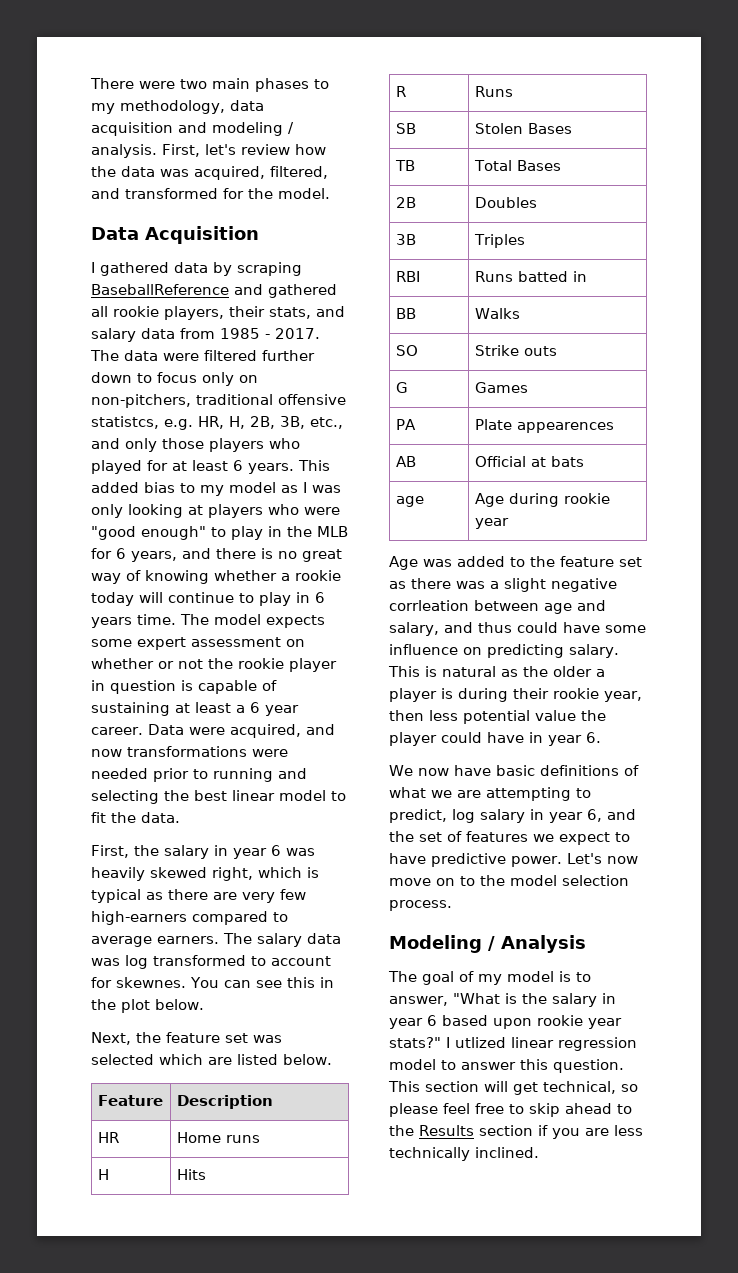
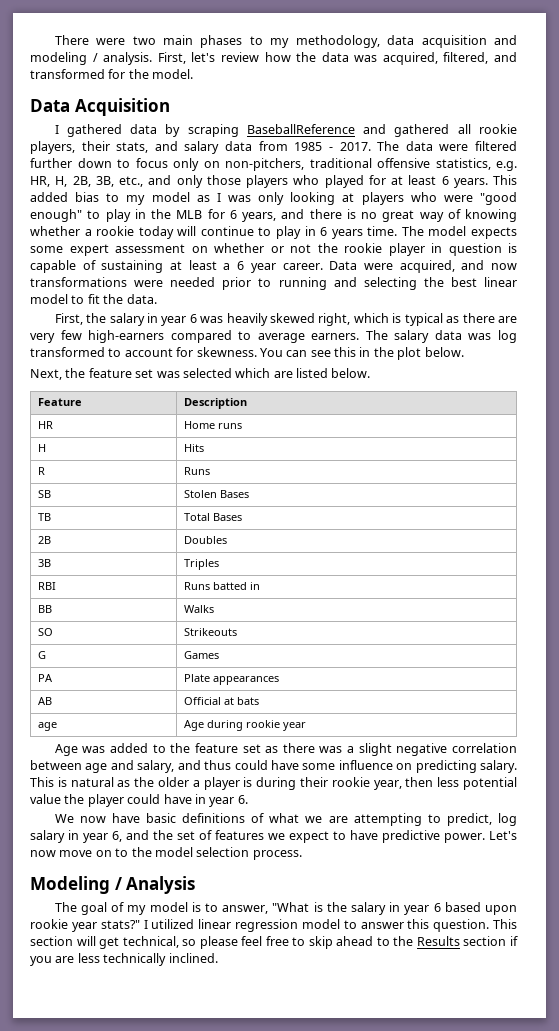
- The data were filtered further down to focus only on non-pitchers, traditional offensive statistcs, e.g. HR, H, 2B, 3B, etc., and only those players who played for at least 6 years.
+ The data were filtered further down to focus only on non-pitchers, traditional offensive statistics, e.g. HR, H, 2B, 3B, etc., and only those players who played for at least 6 years.
- The salary data was log transformed to account for skewnes.
+ The salary data was log transformed to account for skewness.
- SO | Strike outs
+ SO | Strikeouts
- PA | Plate appearences
+ PA | Plate appearances
- Age was added to the feature set as there was a slight negative corrleation between age and salary, and thus could have some influence on predicting salary.
+ Age was added to the feature set as there was a slight negative correlation between age and salary, and thus could have some influence on predicting salary.
- I utlized linear regression model to answer this question.
+ I utilized linear regression model to answer this question.

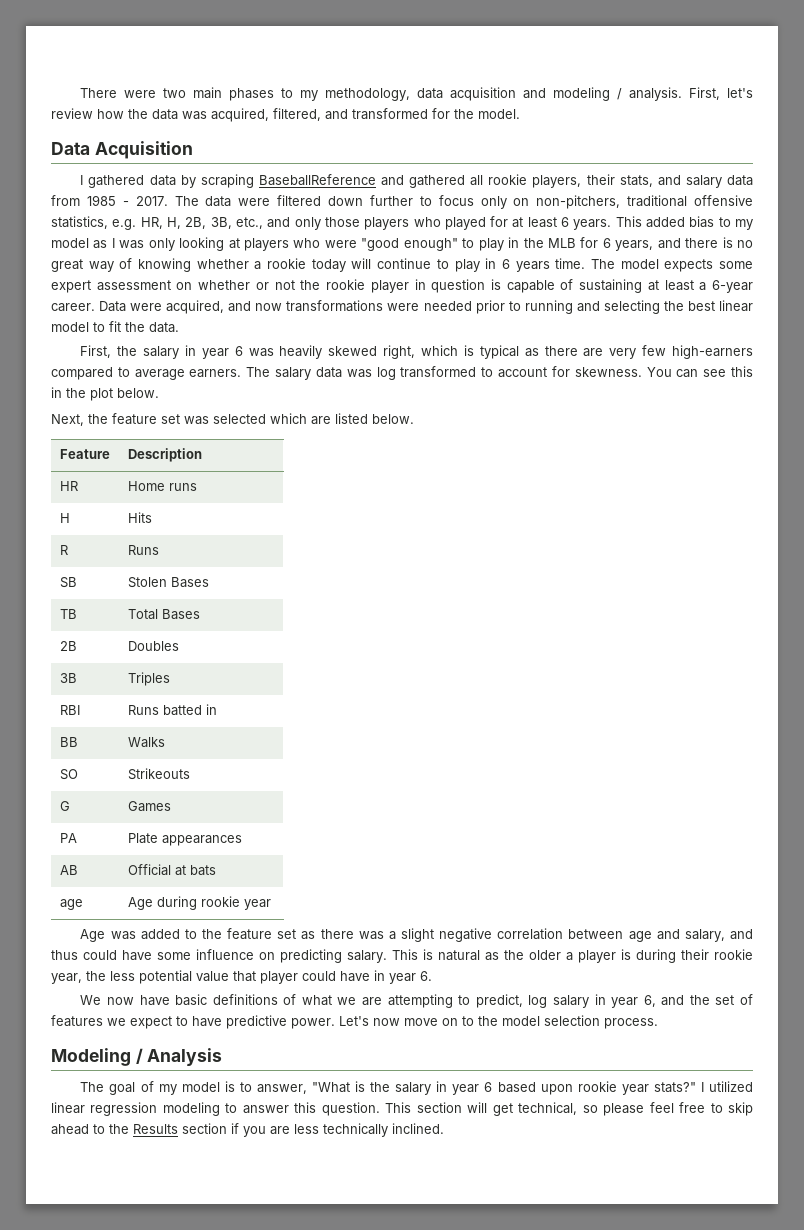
- The data were filtered further down to focus only on non-pitchers, traditional offensive statistics, e.g. HR, H, 2B, 3B, etc., and only those players who played for at least 6 years.
+ The data were filtered down further to focus only on non-pitchers, traditional offensive statistics, e.g. HR, H, 2B, 3B, etc., and only those players who played for at least 6 years.
- The model expects some expert assessment on whether or not the rookie player in question is capable of sustaining at least a 6 year career.
+ The model expects some expert assessment on whether or not the rookie player in question is capable of sustaining at least a 6-year career.
- This is natural as the older a player is during their rookie year, then less potential value the player could have in year 6.
+ This is natural as the older a player is during their rookie year, the less potential value that player could have in year 6.
- I utilized linear regression model to answer this question.
+ I utilized linear regression modeling to answer this question.

